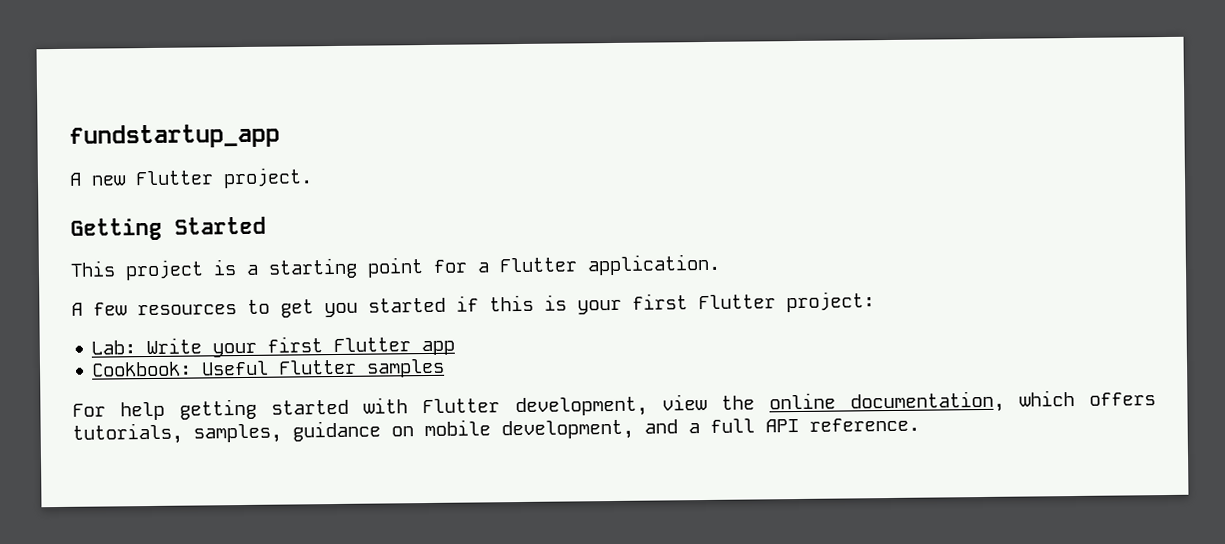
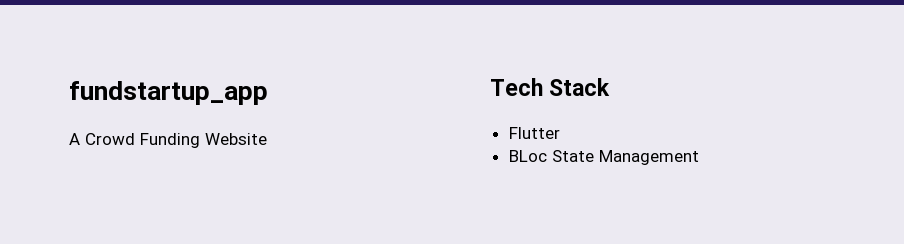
- A new Flutter project.
- Getting Started
- This project is a starting point for a Flutter application.
- A few resources to get you started if this is your first Flutter project:
- Lab: Write your first Flutter app
- Cookbook: Useful Flutter samples
- For help getting started with Flutter development, view the online documentation, which offers tutorials, samples, guidance on mobile development, and a full API reference.
+ A Crowd Funding Website
+ Tech Stack
+ Flutter
+ BLoc State Management

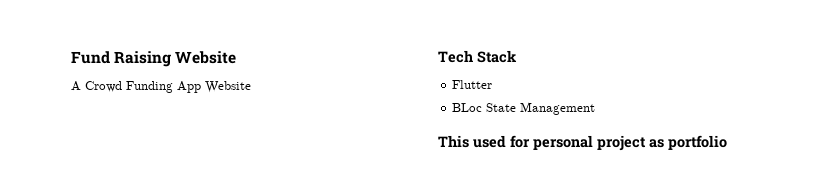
- fundstartup_app
+ Fund Raising Website
- A Crowd Funding Website
+ A Crowd Funding App Website
+ This used for personal project as portfolio

